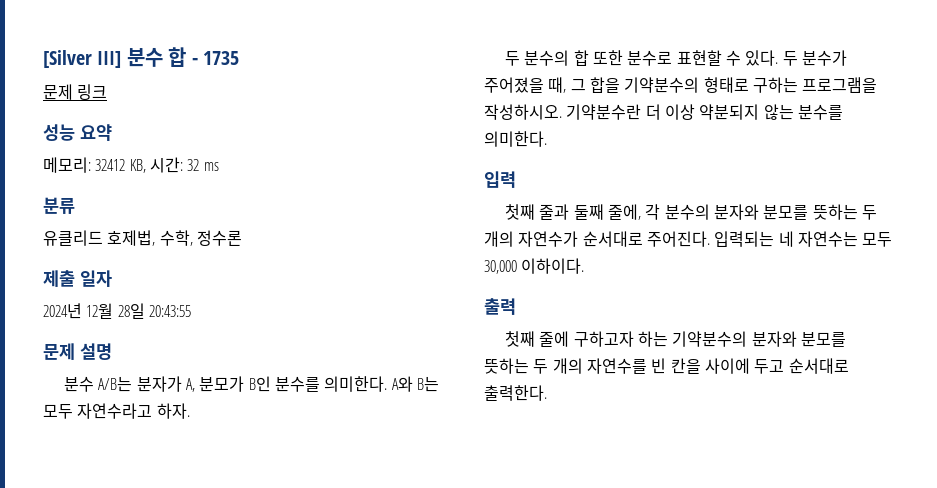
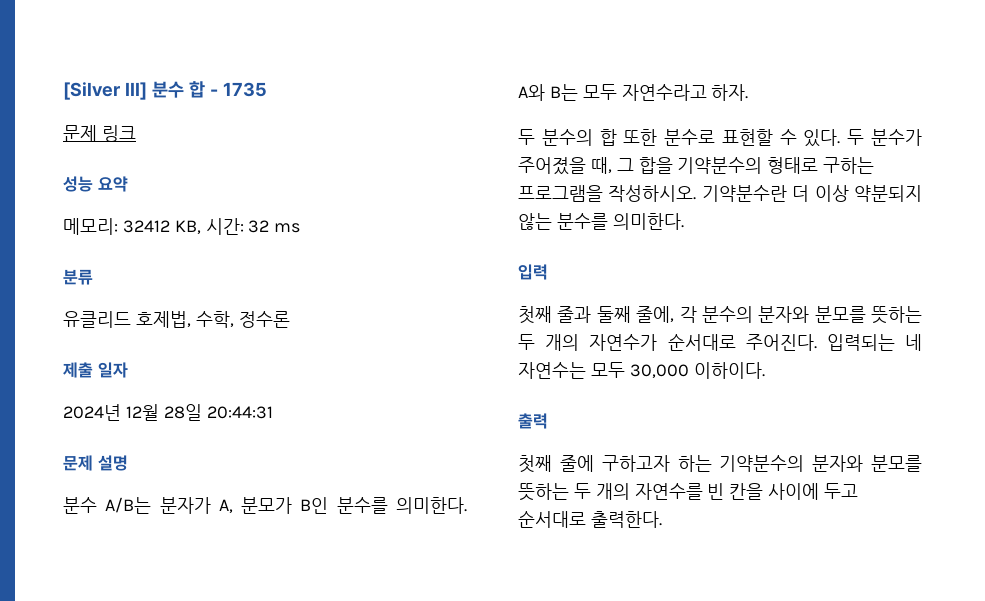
- 2024년 12월 28일 20:43:55
+ 2024년 12월 28일 20:44:31

